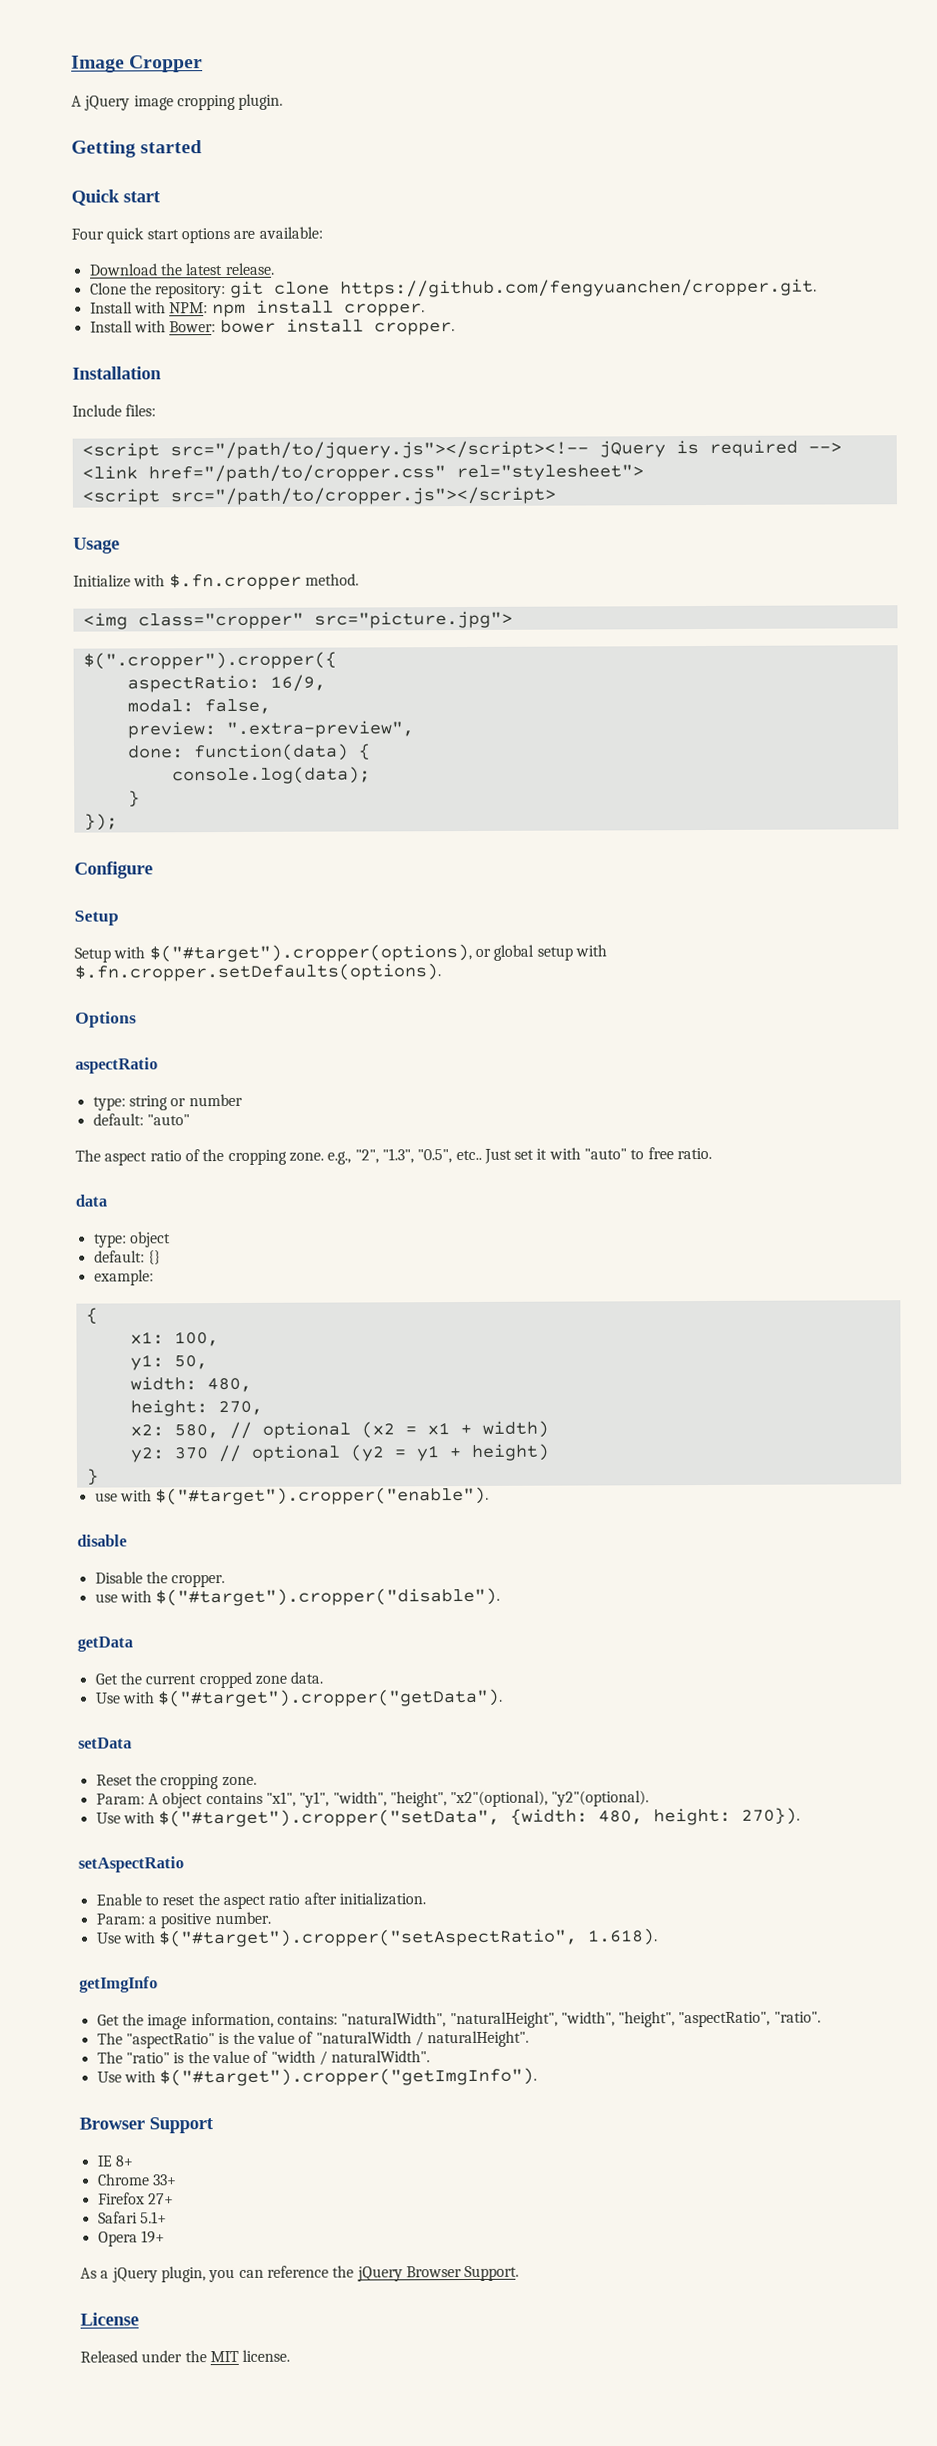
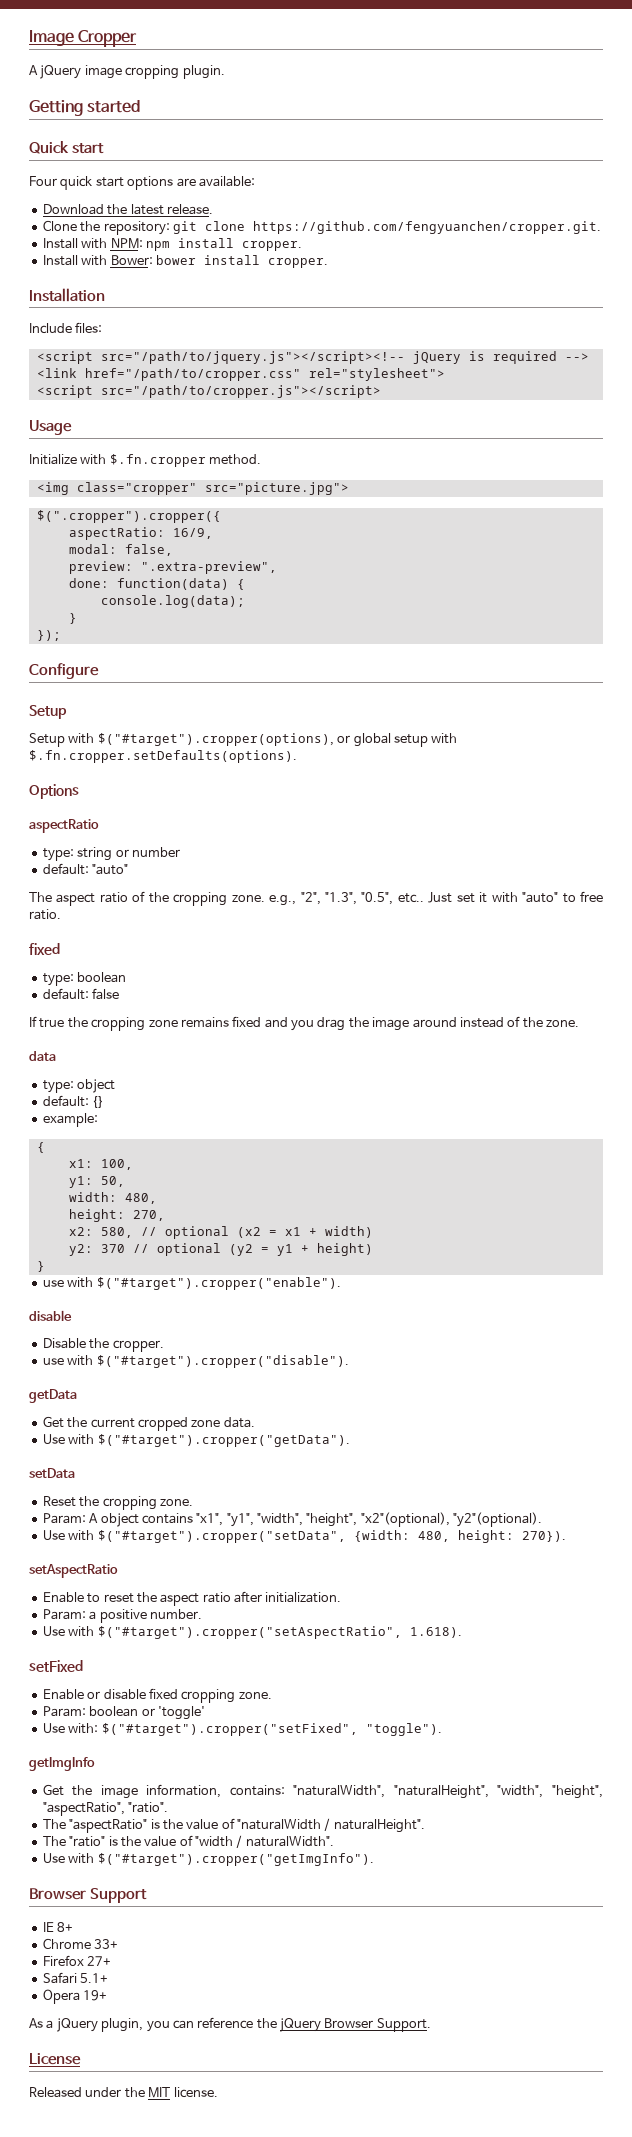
  Just set it with "auto" to free ratio.
+ fixed
+ type: boolean
+ default: false
+ If true the cropping zone remains fixed and you drag the image around instead of the zone.
+ setFixed
+ Enable or disable fixed cropping zone.
+ Param: boolean or 'toggle'
+ Use with: $("#target").cropper("setFixed", "toggle").

